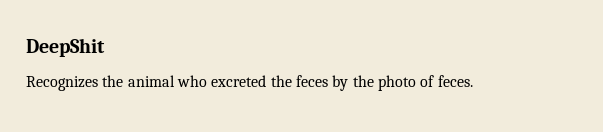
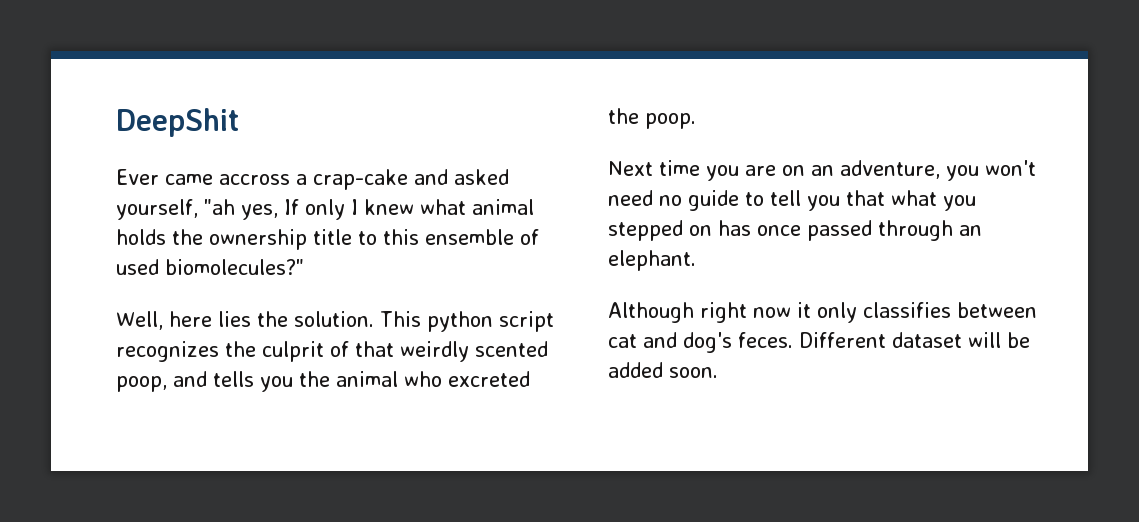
- Recognizes the animal who excreted the feces by the photo of feces.
+ Ever came accross a crap-cake and asked yourself, "ah yes, If only I knew what animal holds the ownership title to this ensemble of used biomolecules?"
+ Well, here lies the solution. This python script recognizes the culprit of that weirdly scented poop, and tells you the animal who excreted the poop.
+ Next time you are on an adventure, you won't need no guide to tell you that what you stepped on has once passed through an elephant.
+ Although right now it only classifies between cat and dog's feces. Different dataset will be added soon.

